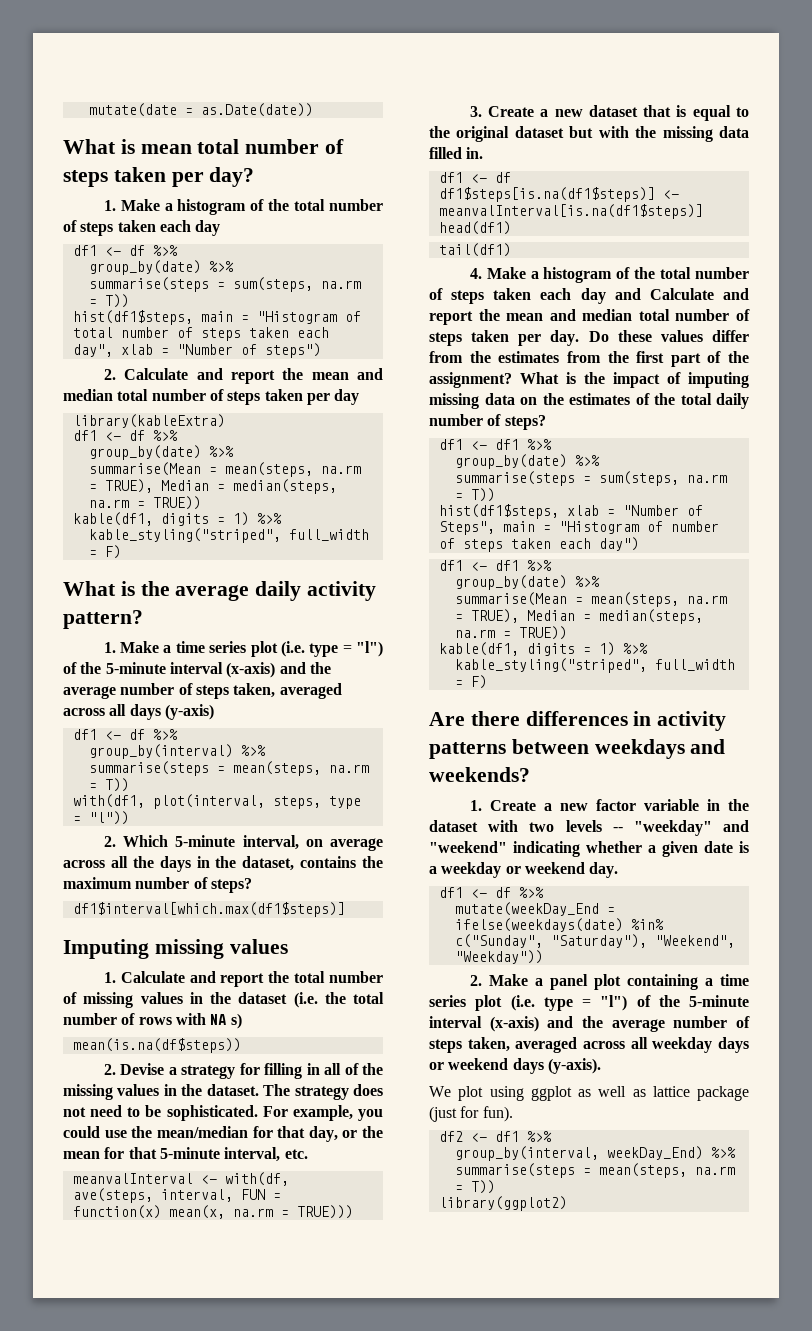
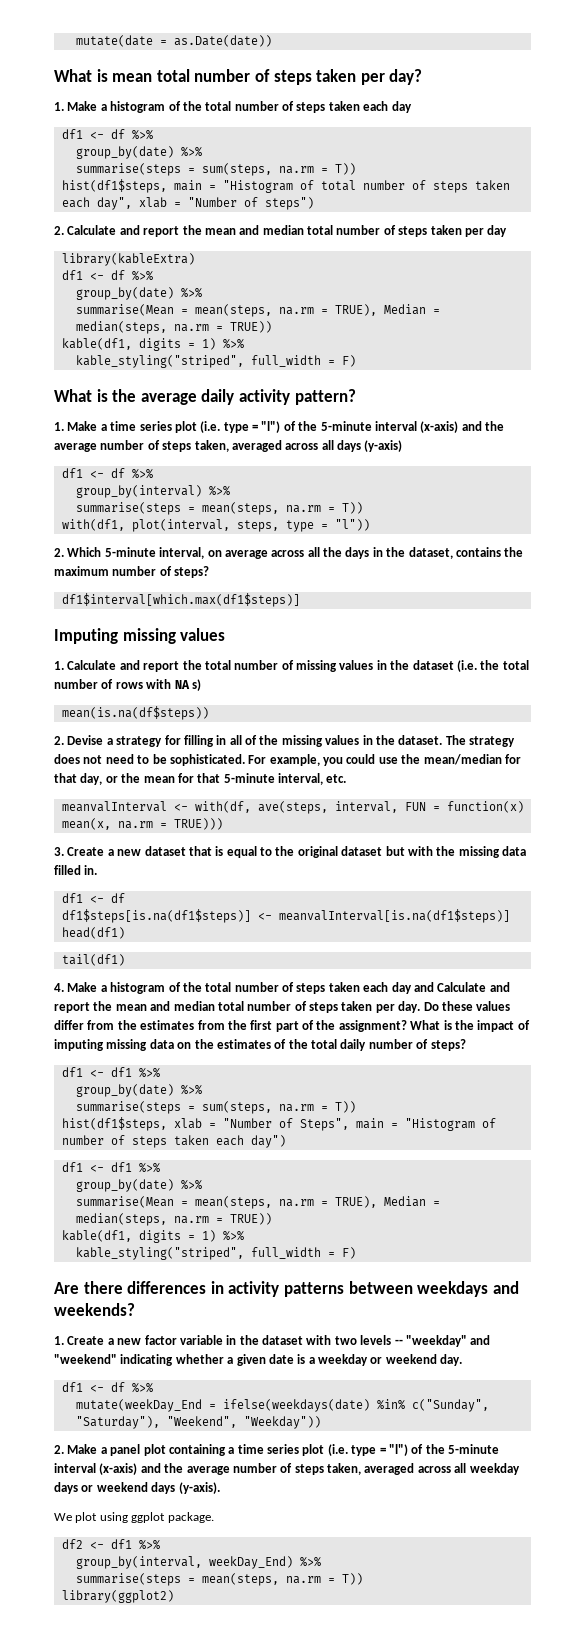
- We plot using ggplot as well as lattice package (just for fun).
+ We plot using ggplot package.

